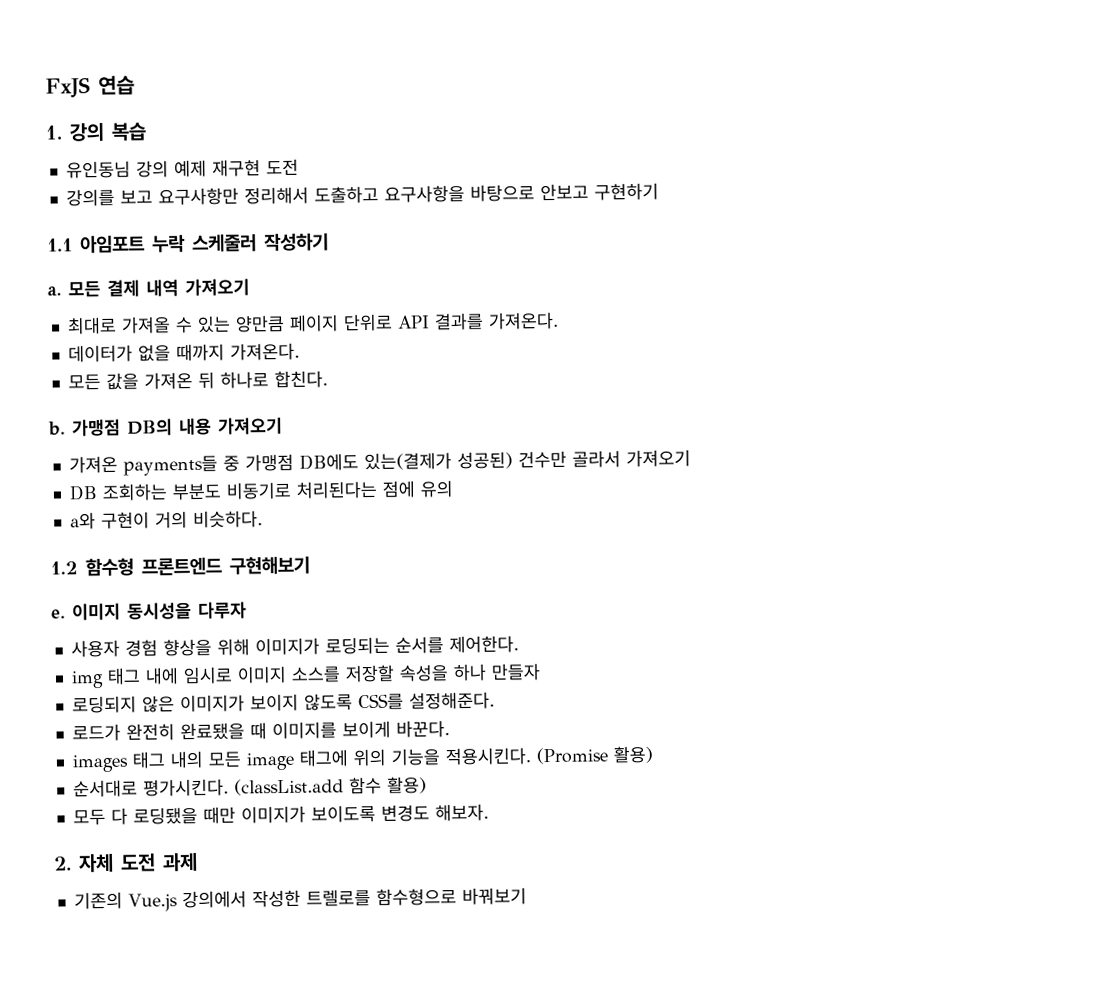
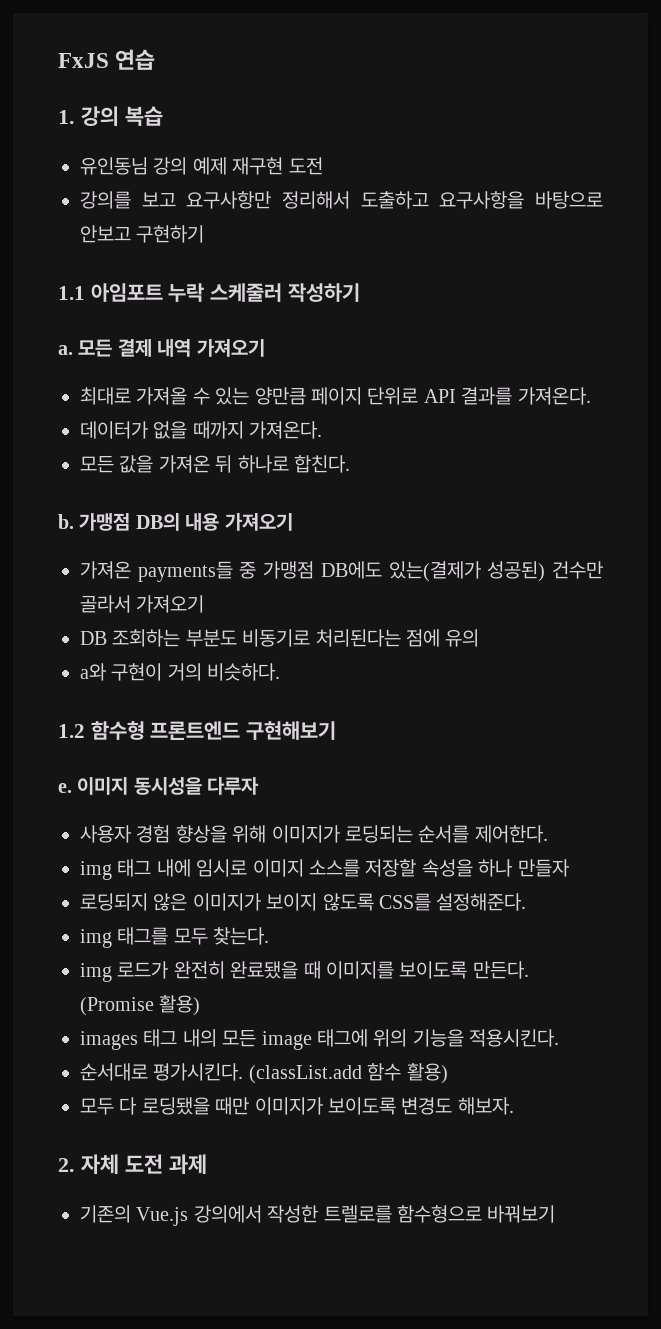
- 로드가 완전히 완료됐을 때 이미지를 보이게 바꾼다.
+ img 태그를 모두 찾는다.
+ img 로드가 완전히 완료됐을 때 이미지를 보이도록 만든다. (Promise 활용)
- (Promise 활용)

